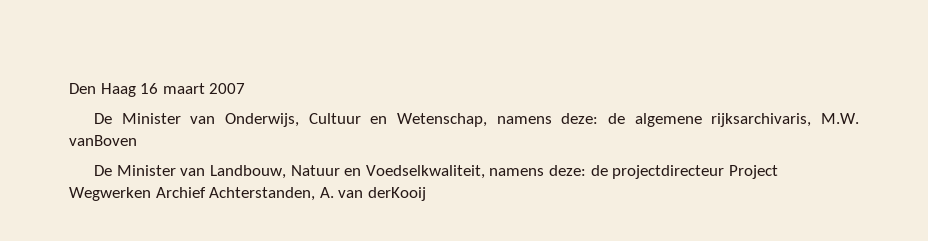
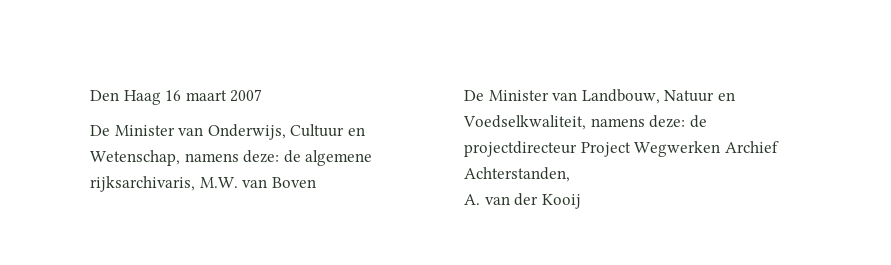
- De Minister van Onderwijs, Cultuur en Wetenschap, namens deze: de algemene rijksarchivaris, M.W. vanBoven
+ De Minister van Onderwijs, Cultuur en Wetenschap, namens deze: de algemene rijksarchivaris, M.W. van Boven
- De Minister van Landbouw, Natuur en Voedselkwaliteit, namens deze: de projectdirecteur Project Wegwerken Archief Achterstanden, A. van derKooij
+ De Minister van Landbouw, Natuur en Voedselkwaliteit, namens deze: de projectdirecteur Project Wegwerken Archief Achterstanden,
+ A. van der Kooij

